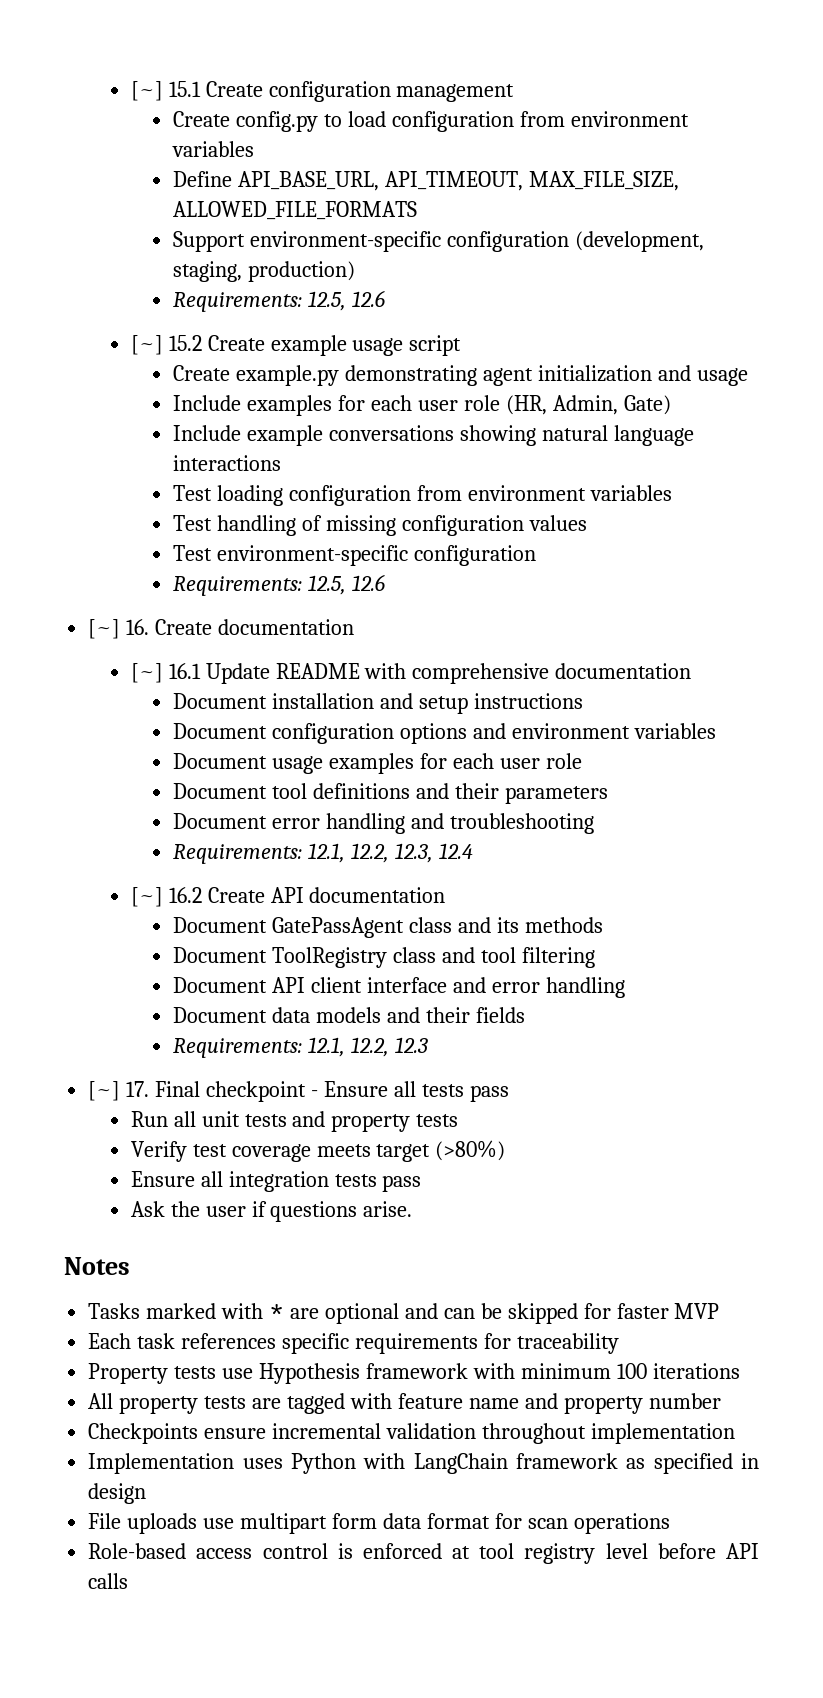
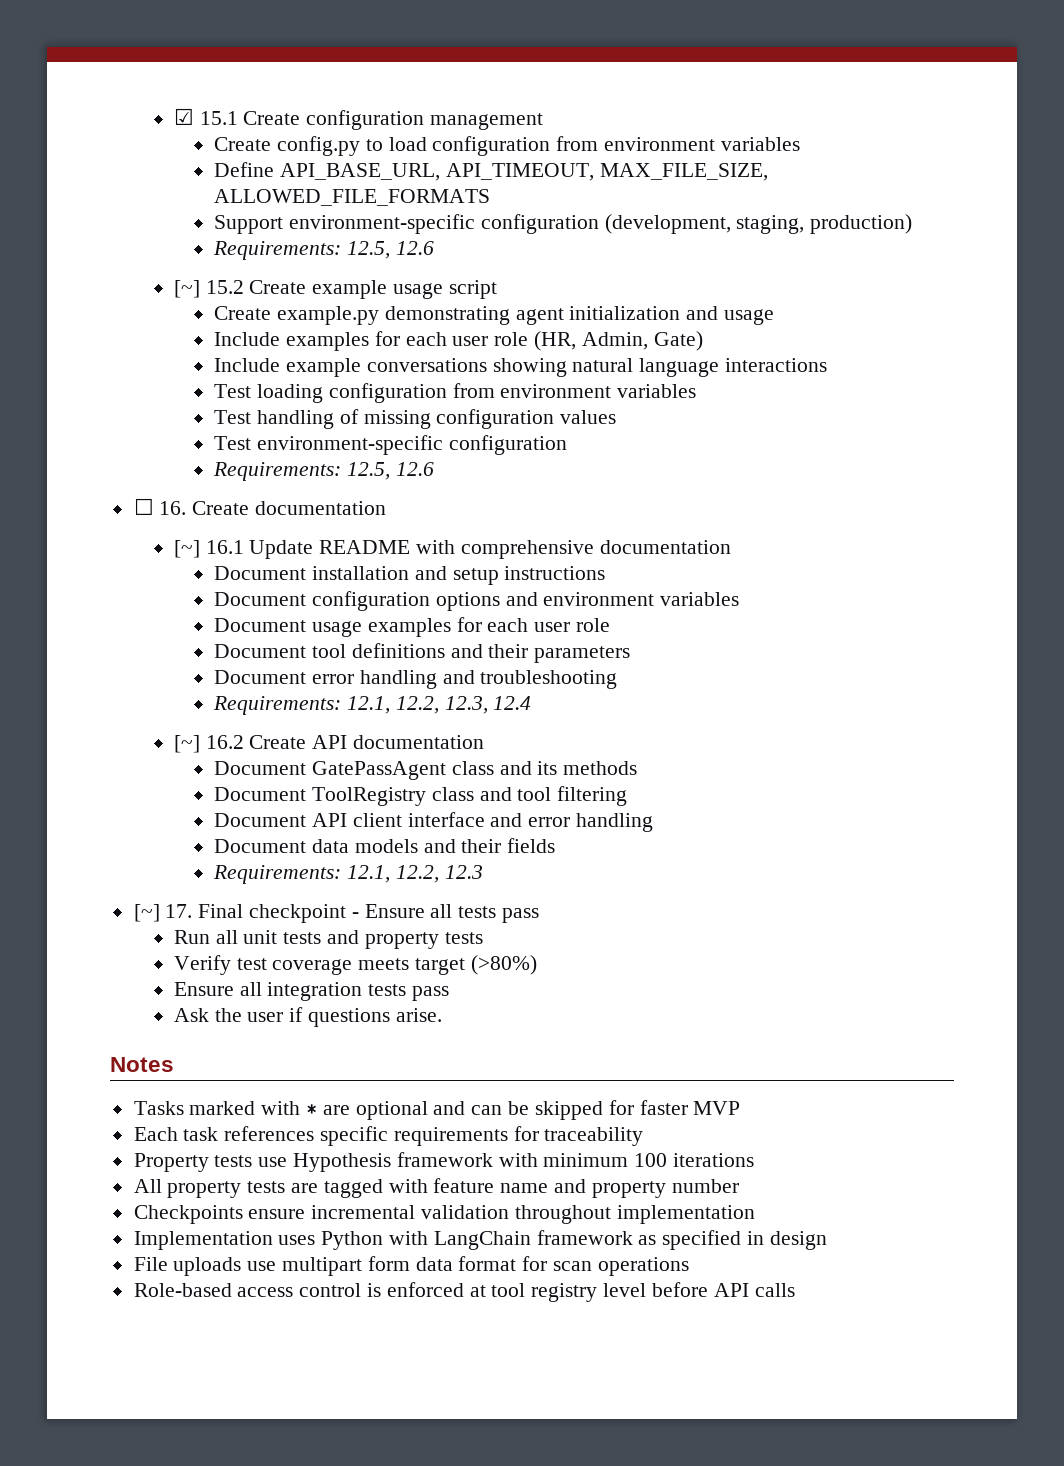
- [~] 15.1 Create configuration management
+ ☑ 15.1 Create configuration management
- [~] 16. Create documentation
+ ☐ 16. Create documentation

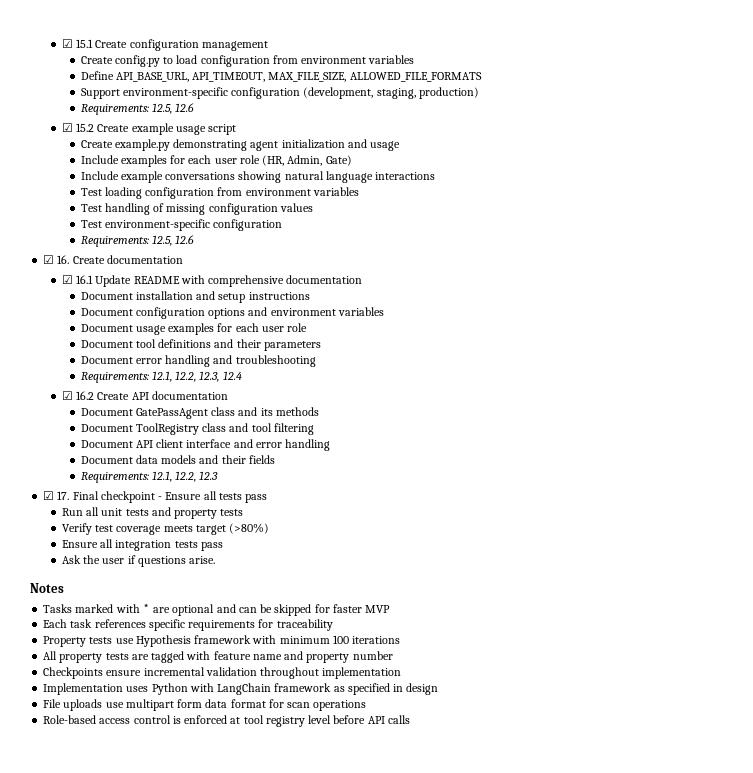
- [~] 15.2 Create example usage script
+ ☑ 15.2 Create example usage script
- ☐ 16. Create documentation
+ ☑ 16. Create documentation
- [~] 16.1 Update README with comprehensive documentation
+ ☑ 16.1 Update README with comprehensive documentation
- [~] 16.2 Create API documentation
+ ☑ 16.2 Create API documentation
- [~] 17. Final checkpoint - Ensure all tests pass
+ ☑ 17. Final checkpoint - Ensure all tests pass

